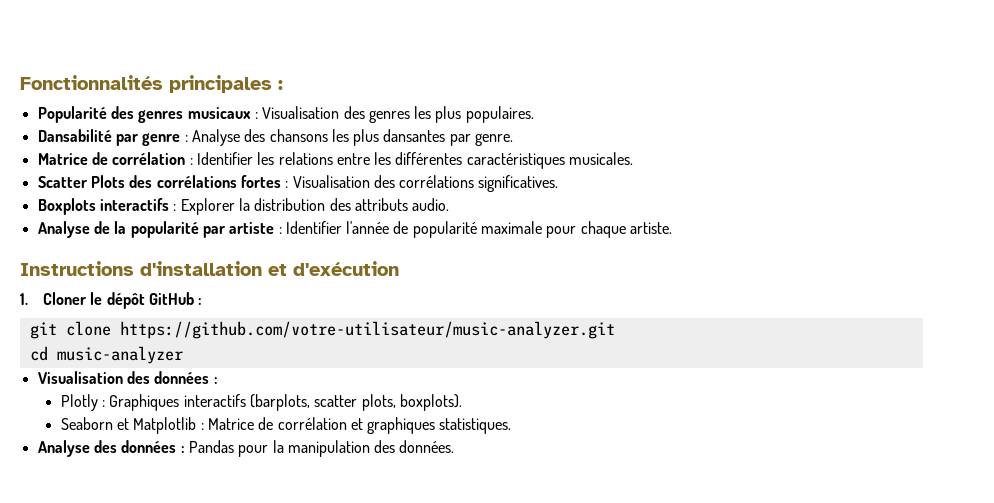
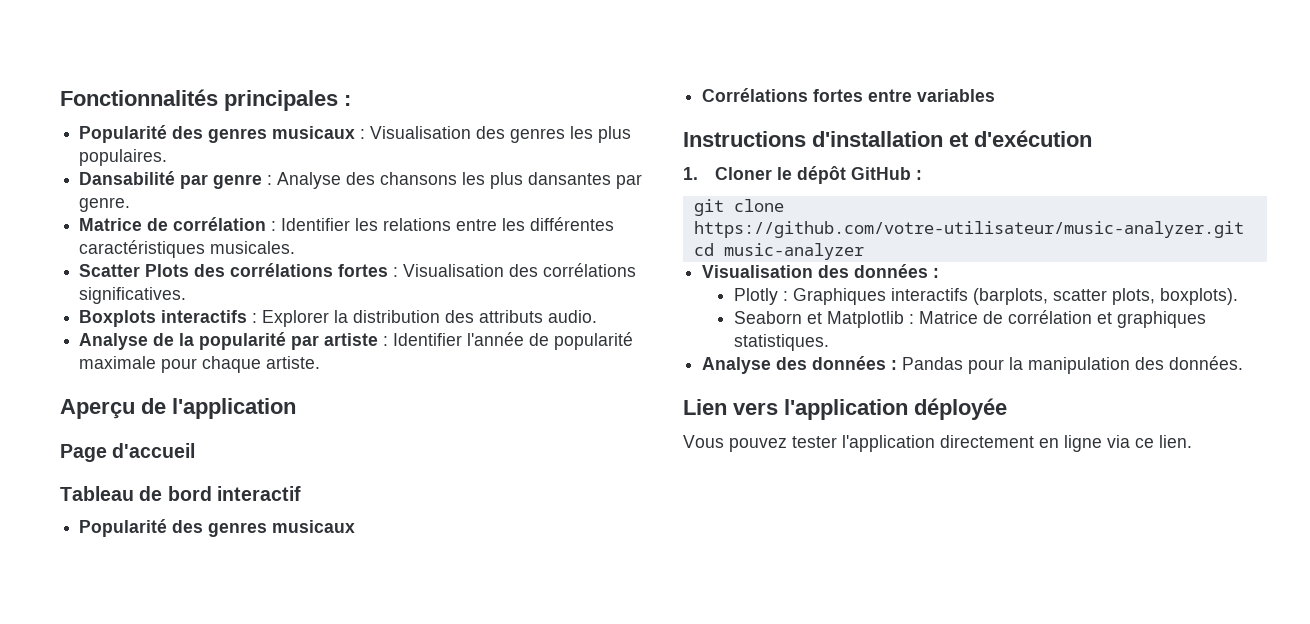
+ Aperçu de l'application
+ Page d'accueil
+ Tableau de bord interactif
+ Popularité des genres musicaux
+ Corrélations fortes entre variables
+ Lien vers l'application déployée
+ Vous pouvez tester l'application directement en ligne via ce lien.

